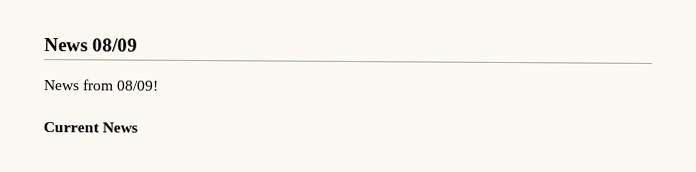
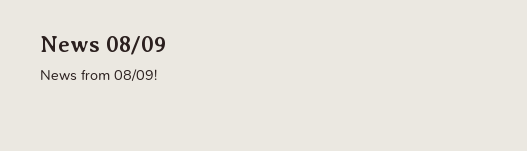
- Current News

